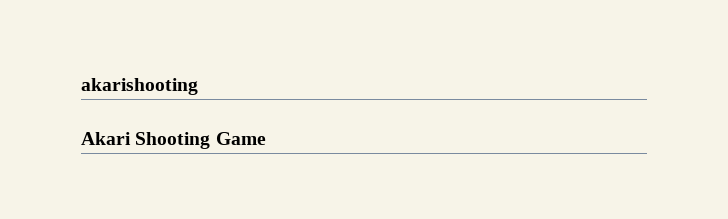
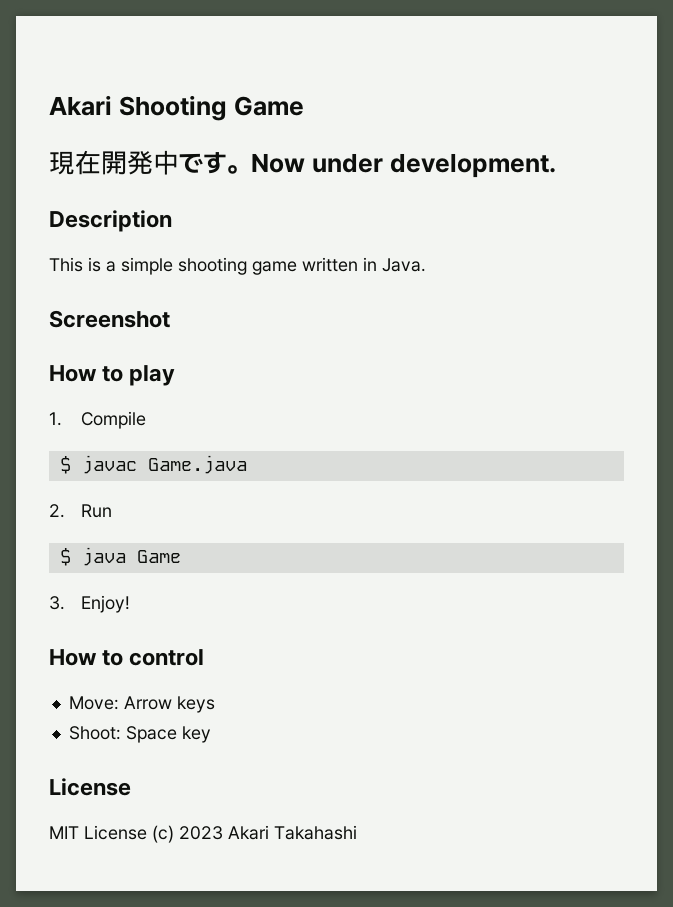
- akarishooting
+ 現在開発中です。Now under development.
+ Description
+ This is a simple shooting game written in Java.
+ Screenshot
+ How to play
+ 1. Compile
+ $ javac Game.java
+ 2. Run
+ $ java Game
+ 3. Enjoy!
+ How to control
+ Move: Arrow keys
+ Shoot: Space key
+ License
+ MIT License (c) 2023 Akari Takahashi

